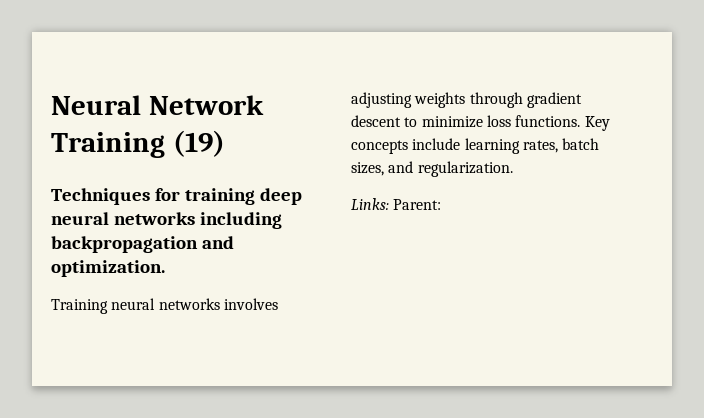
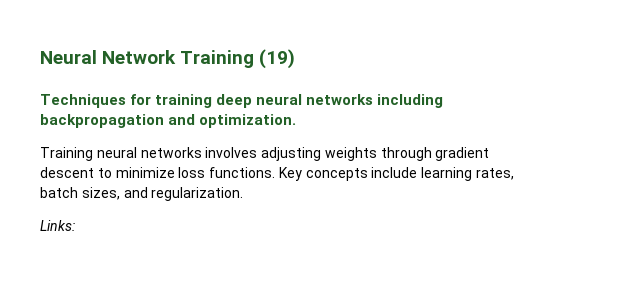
- Links: Parent:
+ Links:

